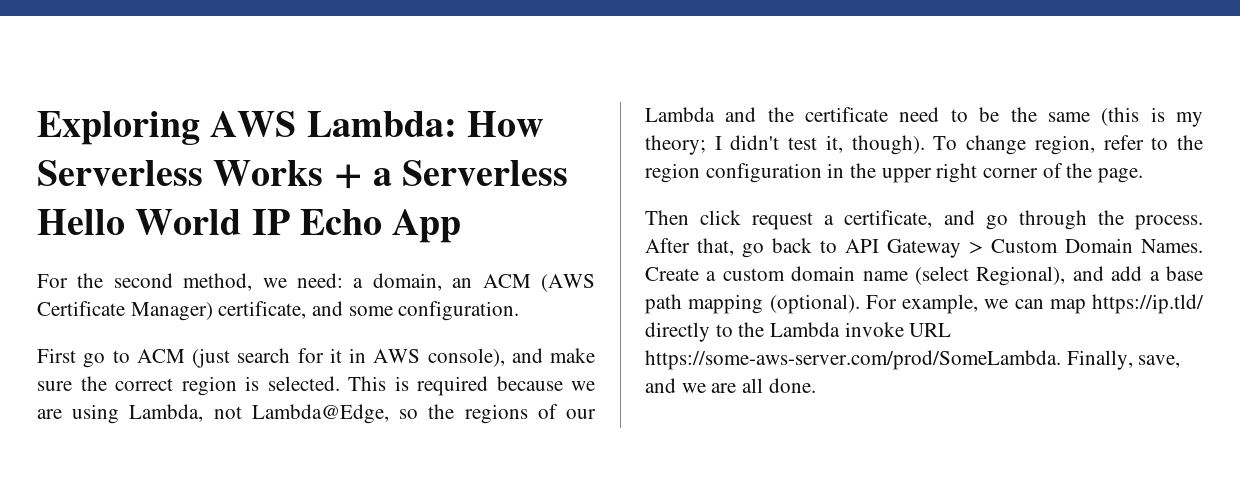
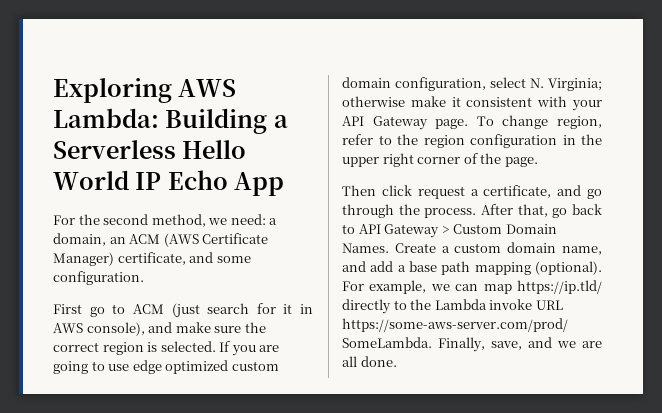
- Exploring AWS Lambda: How Serverless Works + a Serverless Hello World IP Echo App
+ Exploring AWS Lambda: Building a Serverless Hello World IP Echo App
- This is required because we are using Lambda, not Lambda@Edge, so the regions of our Lambda and the certificate need to be the same (this is my theory; I didn't test it, though).
+ If you are going to use edge optimized custom domain configuration, select N. Virginia; otherwise make it consistent with your API Gateway page.
- Create a custom domain name (select Regional), and add a base path mapping (optional).
+ Create a custom domain name, and add a base path mapping (optional).

